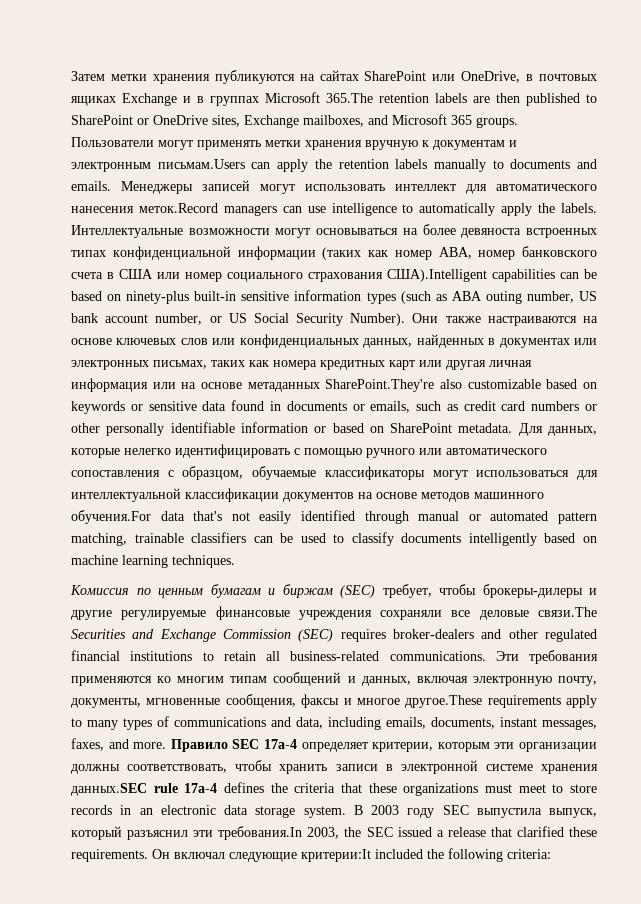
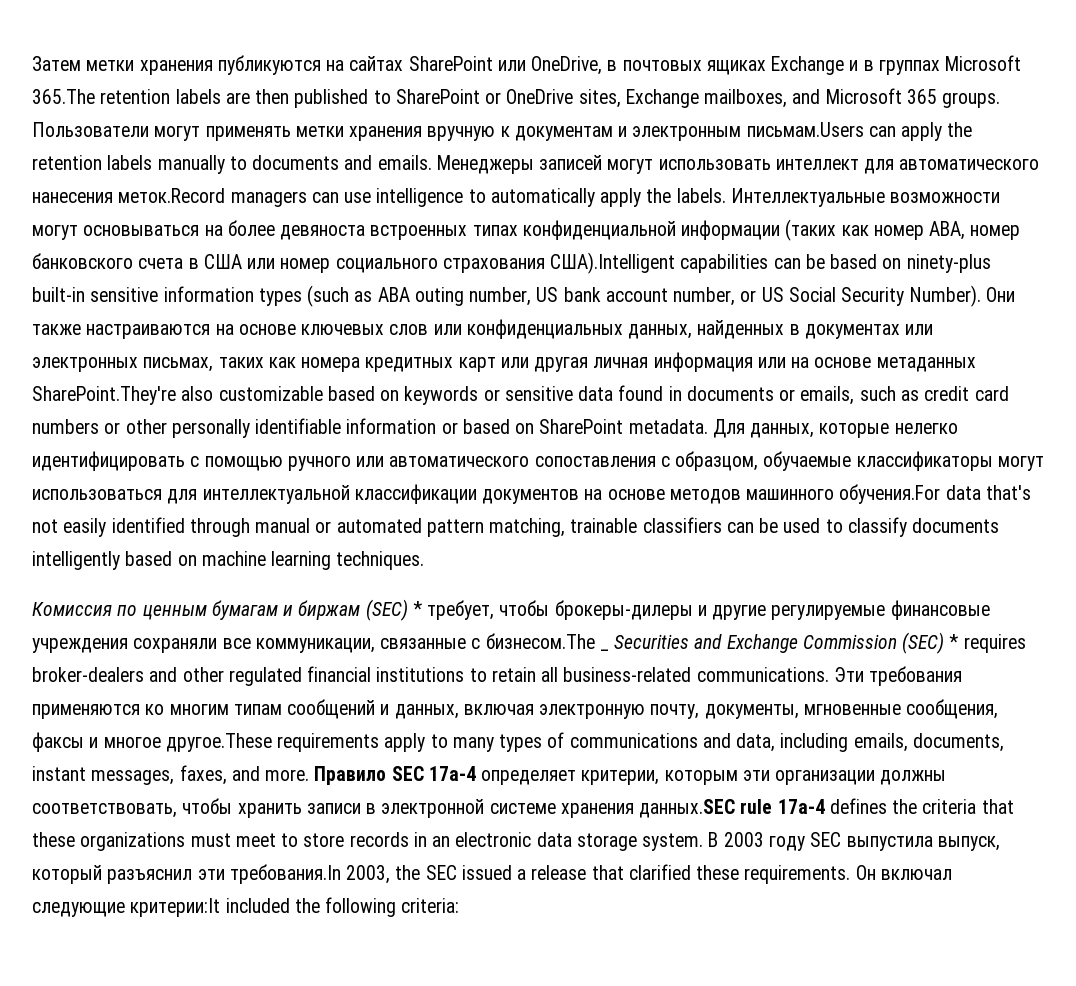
- Комиссия по ценным бумагам и биржам (SEC) требует, чтобы брокеры-дилеры и другие регулируемые финансовые учреждения сохраняли все деловые связи.The Securities and Exchange Commission (SEC) requires broker-dealers and other regulated financial institutions to retain all business-related communications.
+ Комиссия по ценным бумагам и биржам (SEC) * требует, чтобы брокеры-дилеры и другие регулируемые финансовые учреждения сохраняли все коммуникации, связанные с бизнесом.The _ Securities and Exchange Commission (SEC) * requires broker-dealers and other regulated financial institutions to retain all business-related communications.

